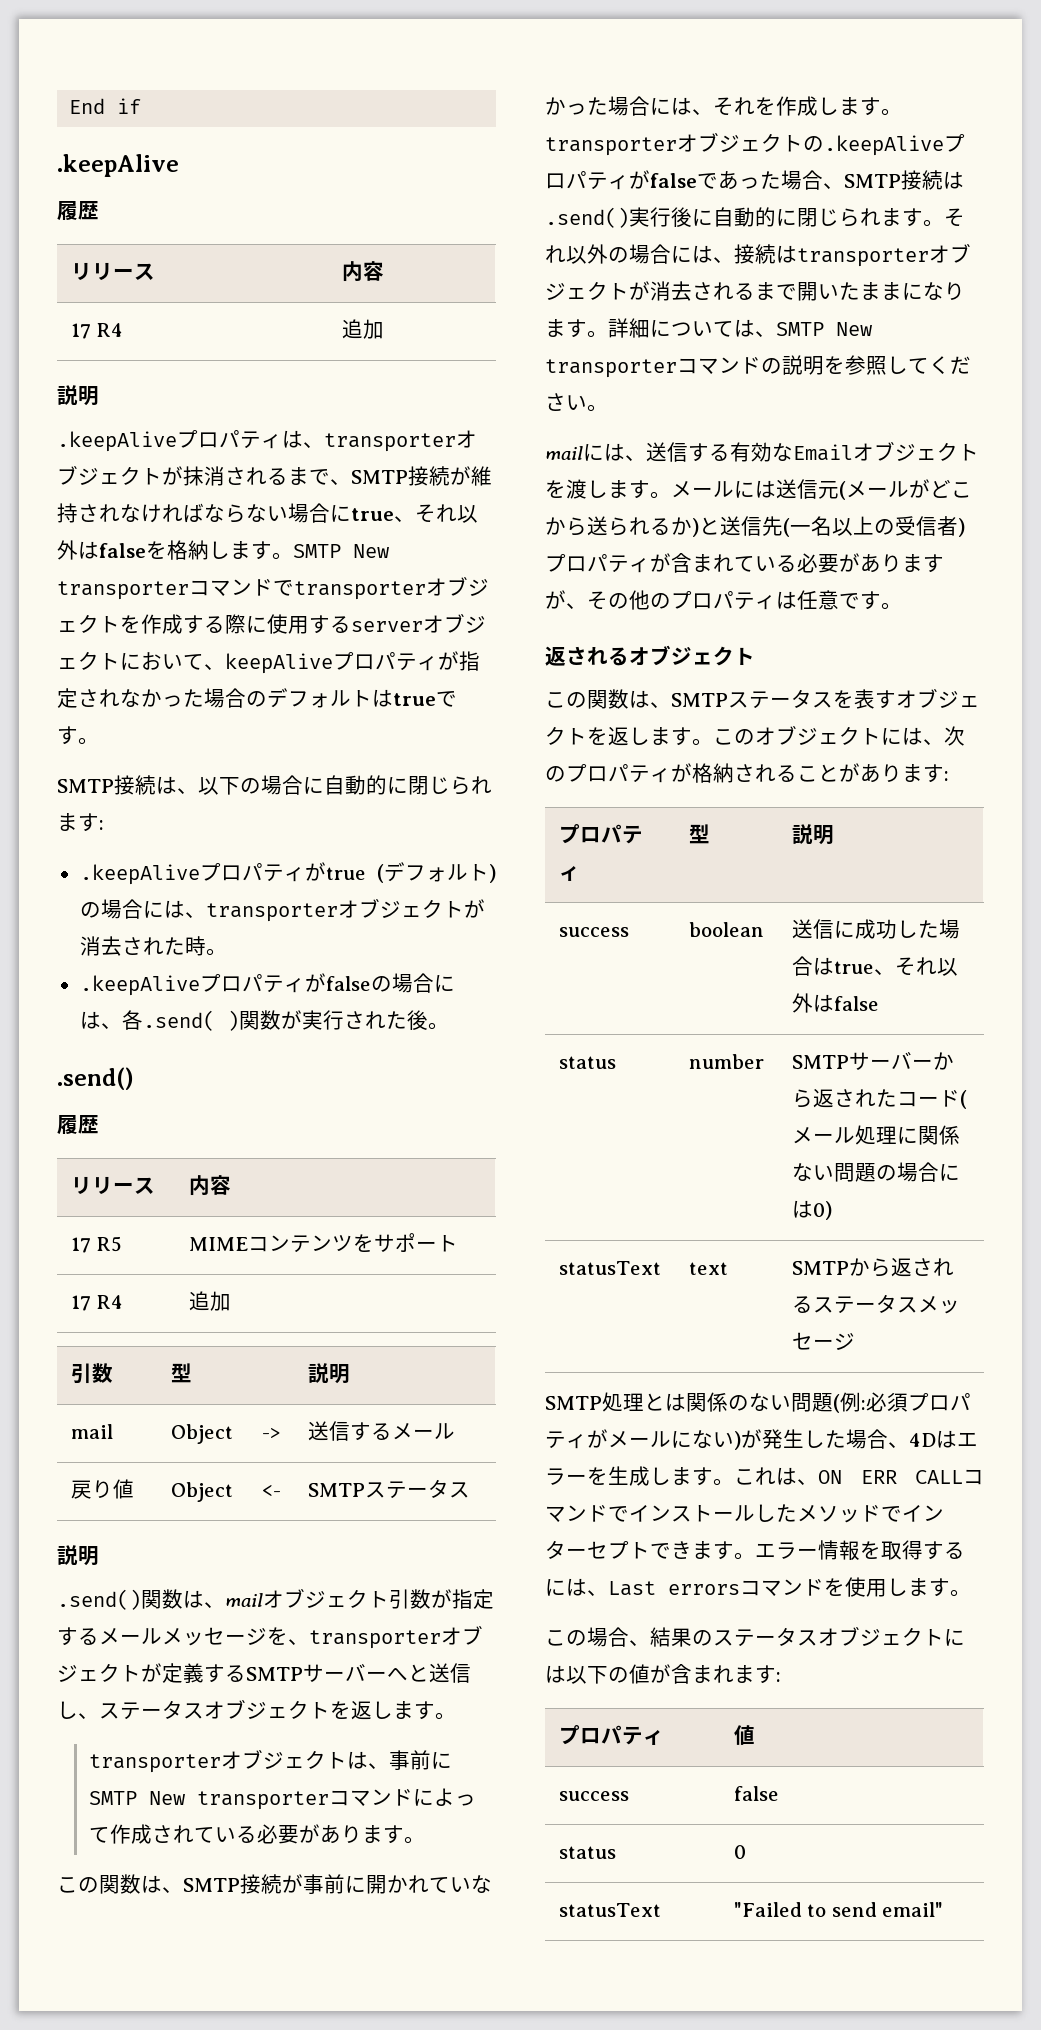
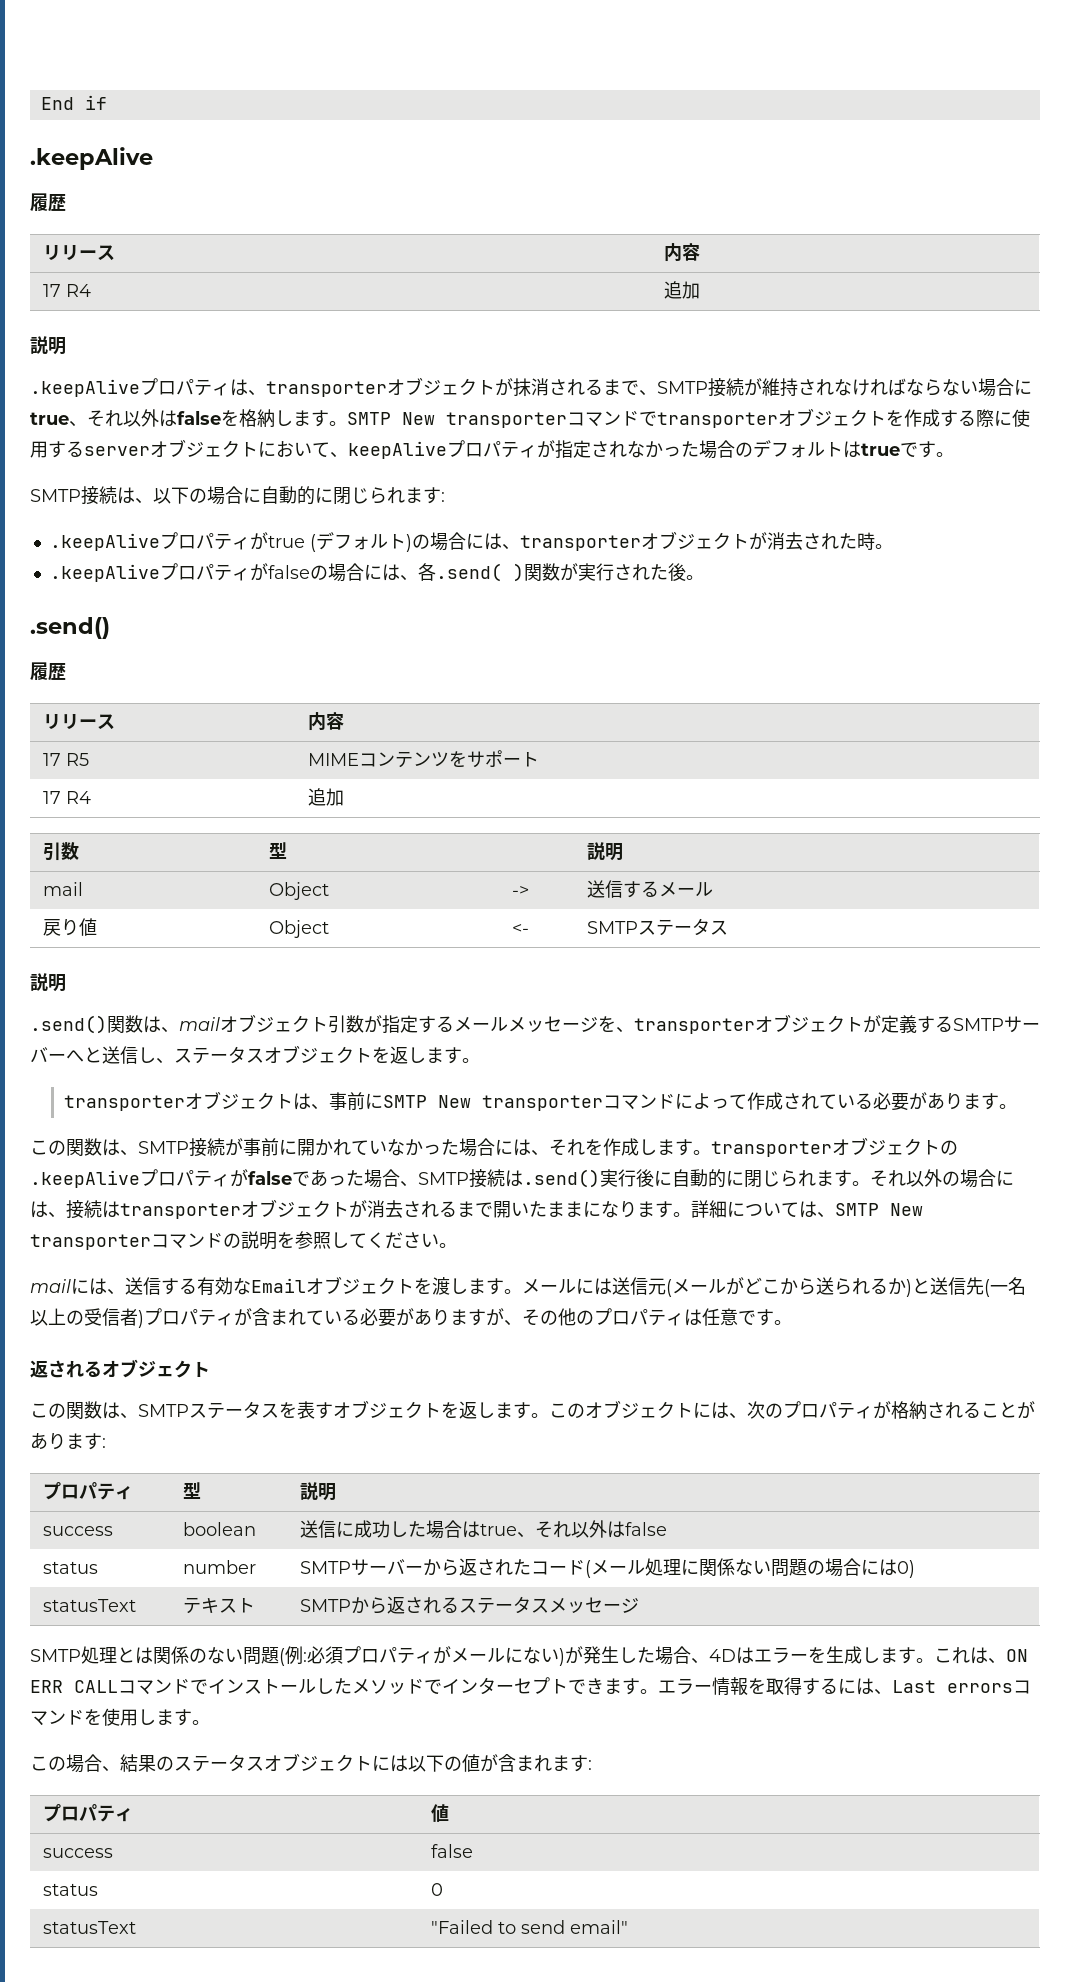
- statusText | text | SMTPから返されるステータスメッセージ
+ statusText | テキスト | SMTPから返されるステータスメッセージ

